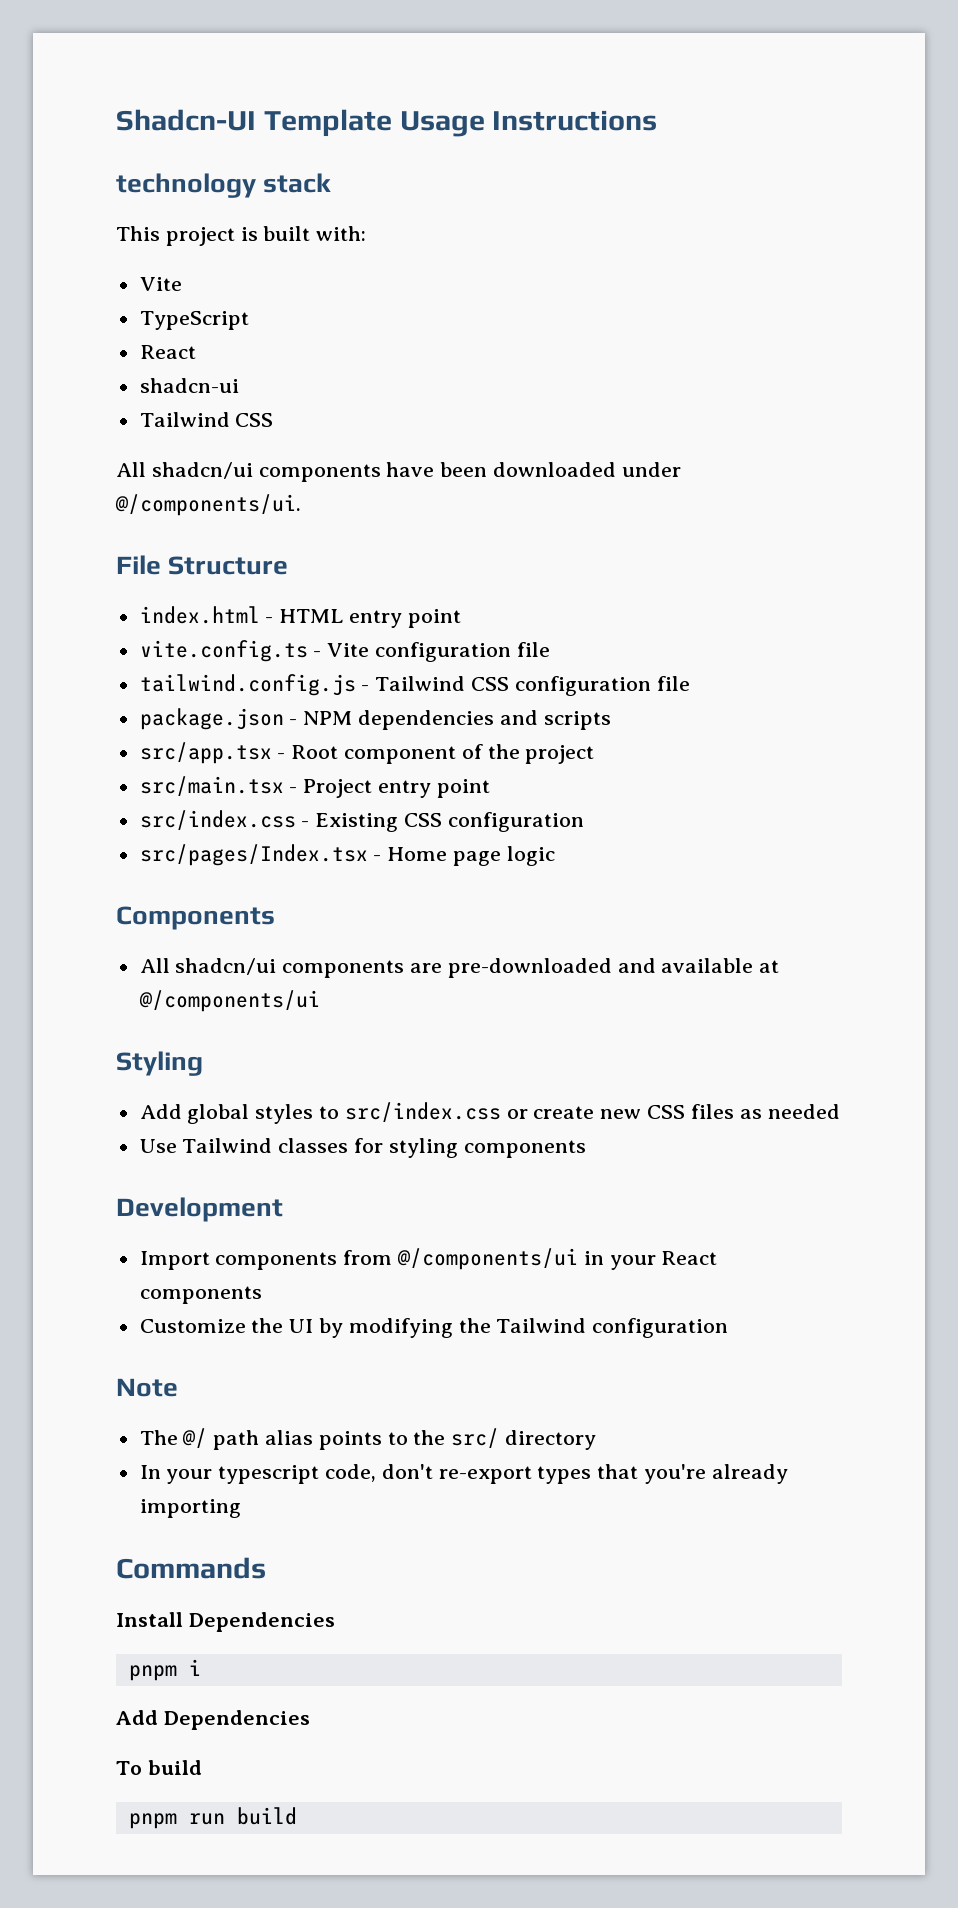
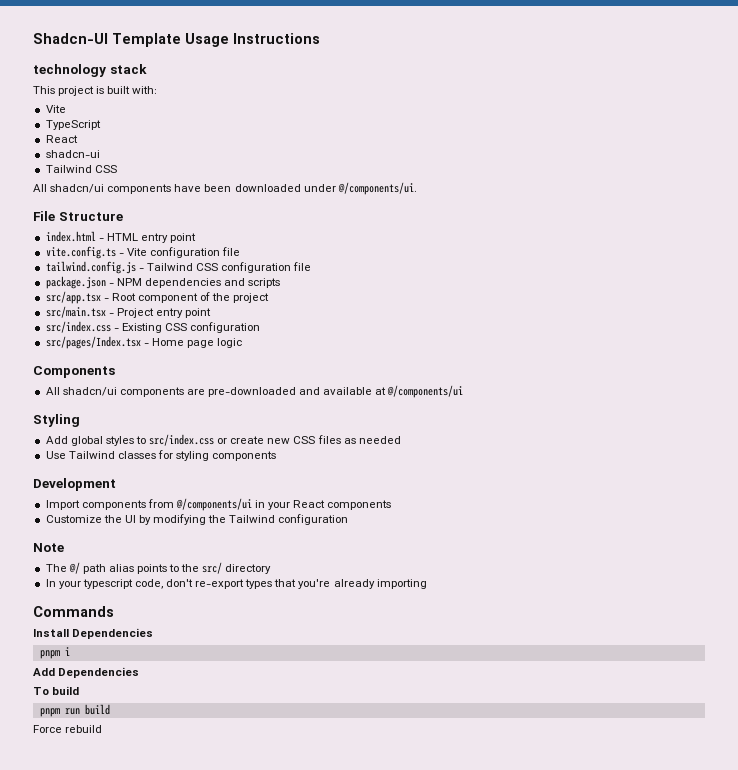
+ Force rebuild

